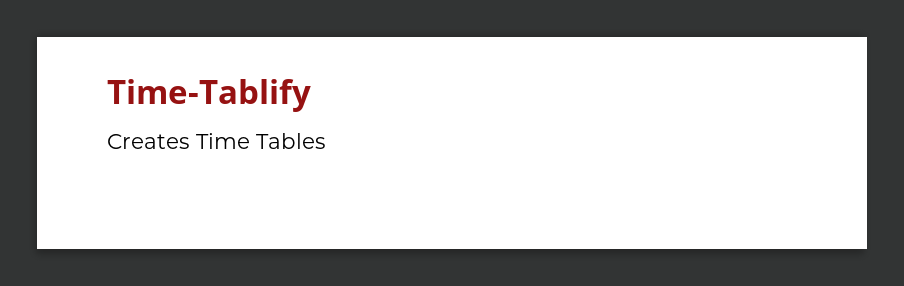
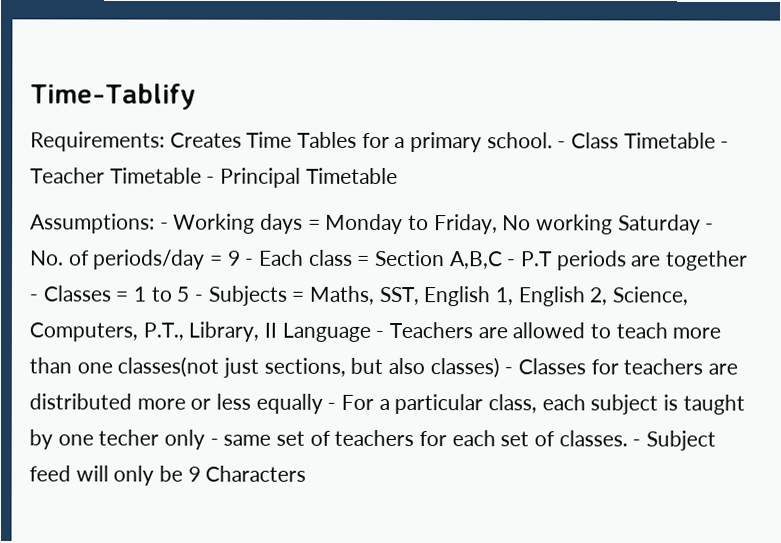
- Creates Time Tables
+ Requirements: Creates Time Tables for a primary school. - Class Timetable - Teacher Timetable - Principal Timetable
+ Assumptions: - Working days = Monday to Friday, No working Saturday - No. of periods/day = 9 - Each class = Section A,B,C - P.T periods are together - Classes = 1 to 5 - Subjects = Maths, SST, English 1, English 2, Science, Computers, P.T., Library, II Language - Teachers are allowed to teach more than one classes(not just sections, but also classes) - Classes for teachers are distributed more or less equally - For a particular class, each subject is taught by one techer only - same set of teachers for each set of classes. - Subject feed will only be 9 Characters

